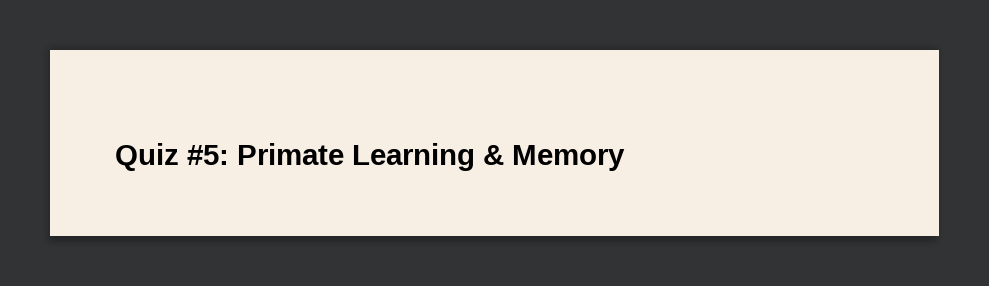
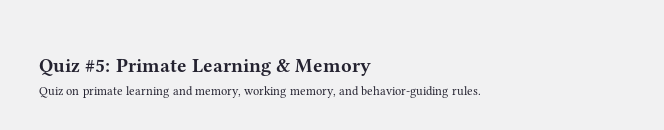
+ Quiz on primate learning and memory, working memory, and behavior-guiding rules.

